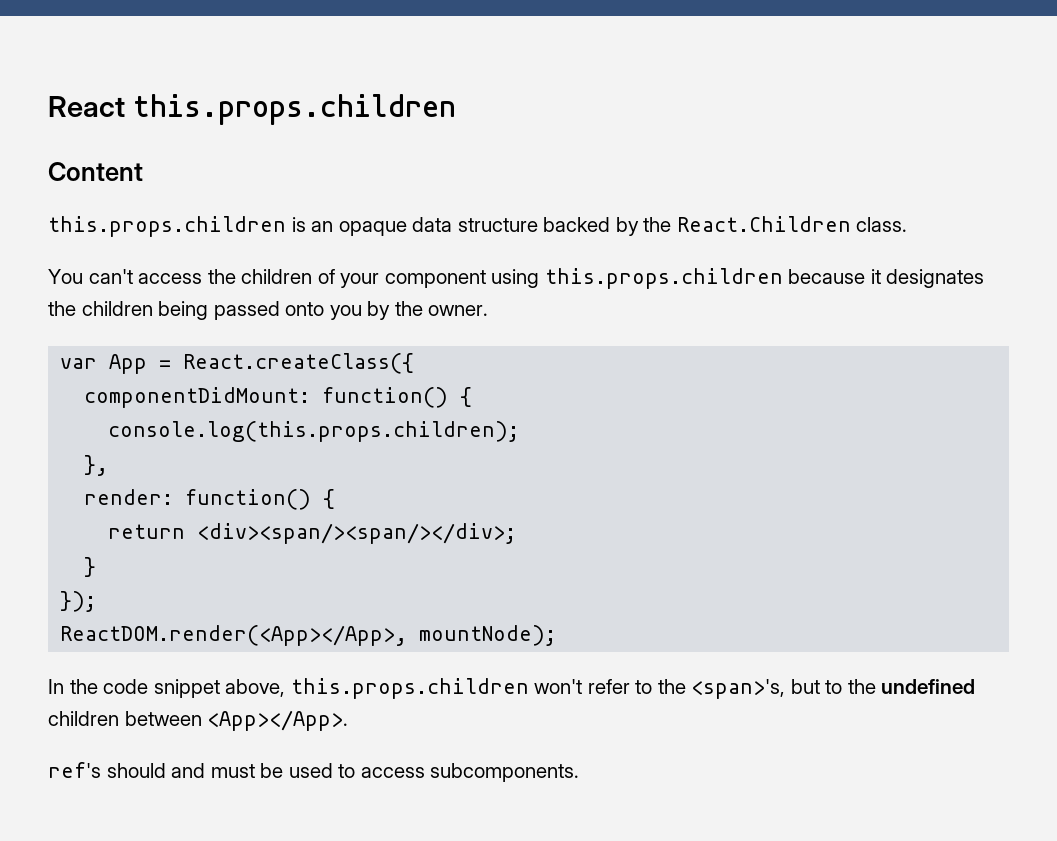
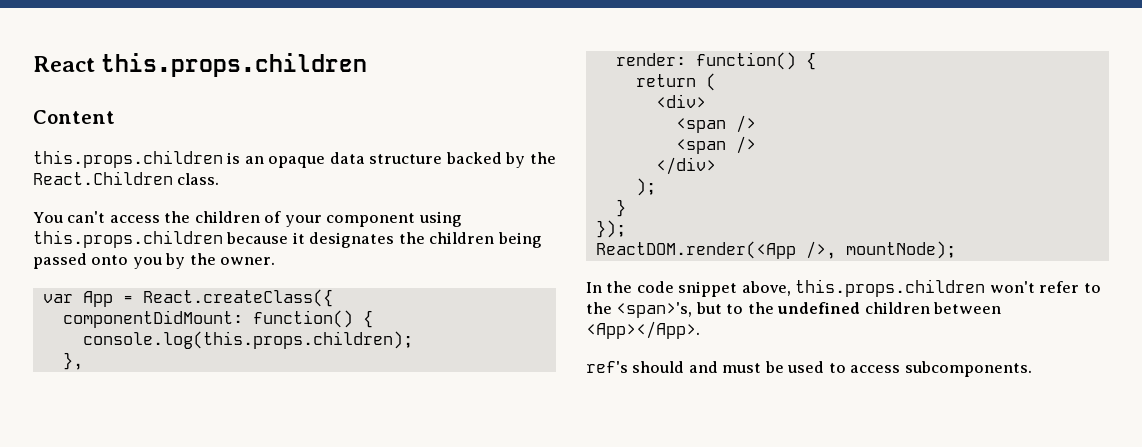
- return <div><span/><span/></div>;
+ return (
+ <div>
+ <span />
+ <span />
+ </div>
+ );
- ReactDOM.render(<App></App>, mountNode);
+ ReactDOM.render(<App />, mountNode);

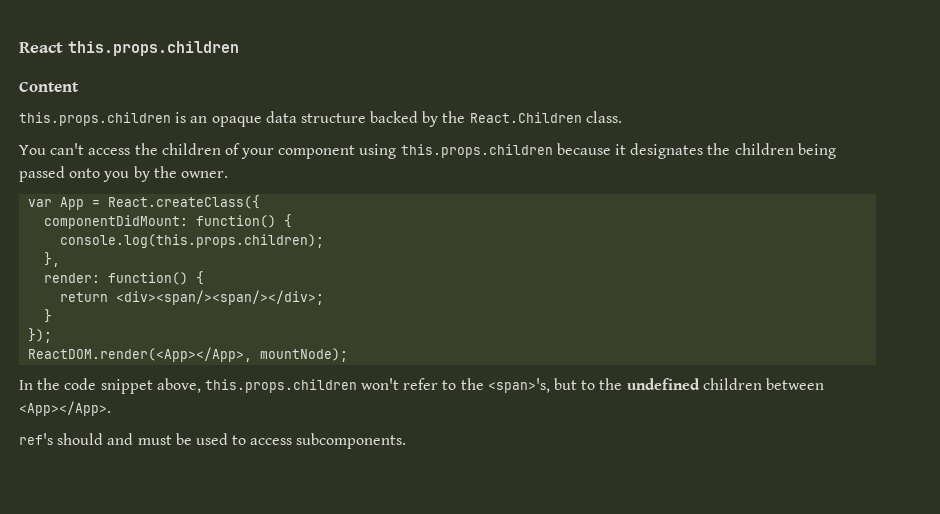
- return (
- <div>
- <span />
- <span />
- </div>
- );
+ return <div><span/><span/></div>;
- ReactDOM.render(<App />, mountNode);
+ ReactDOM.render(<App></App>, mountNode);

